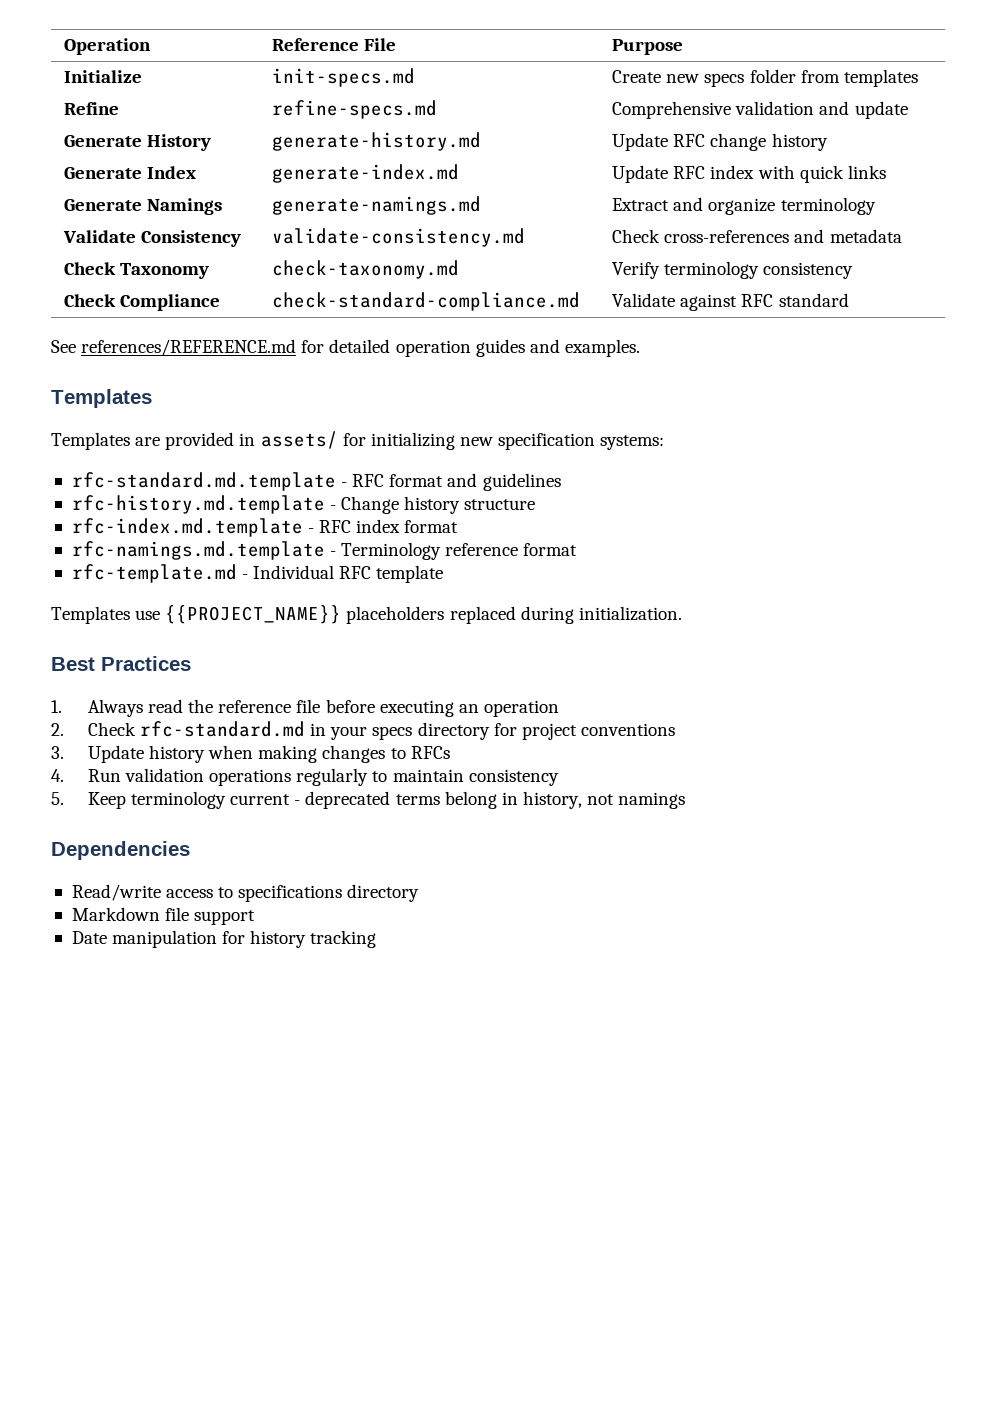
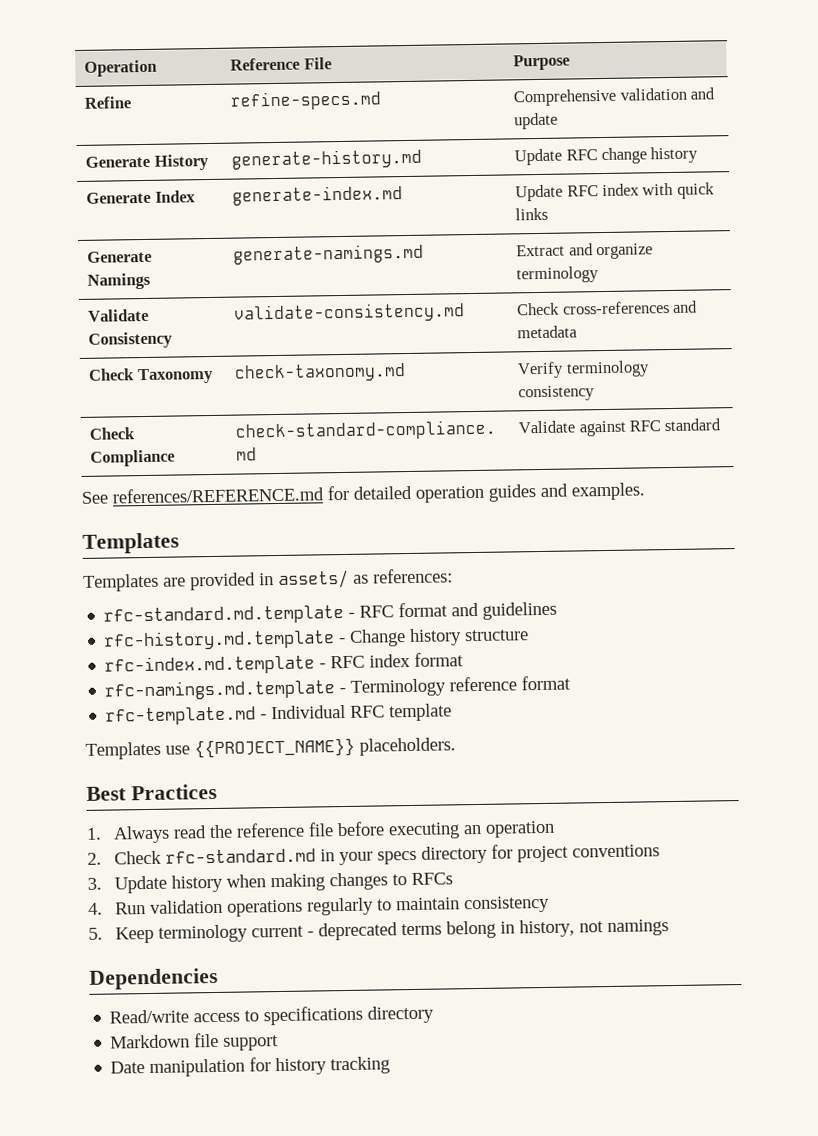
- Initialize | init-specs.md | Create new specs folder from templates
- Templates are provided in assets/ for initializing new specification systems:
+ Templates are provided in assets/ as references:
- Templates use {{PROJECT_NAME}} placeholders replaced during initialization.
+ Templates use {{PROJECT_NAME}} placeholders.

